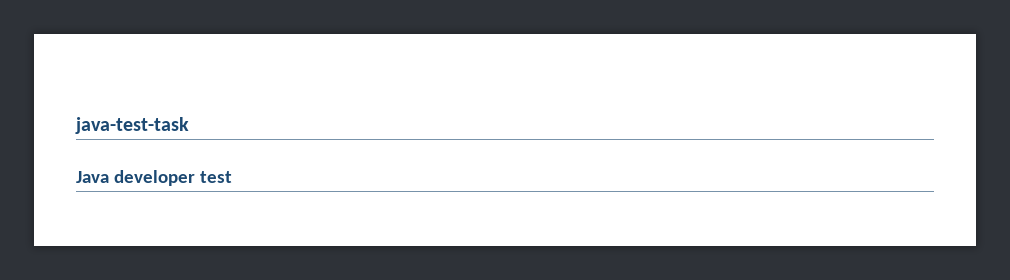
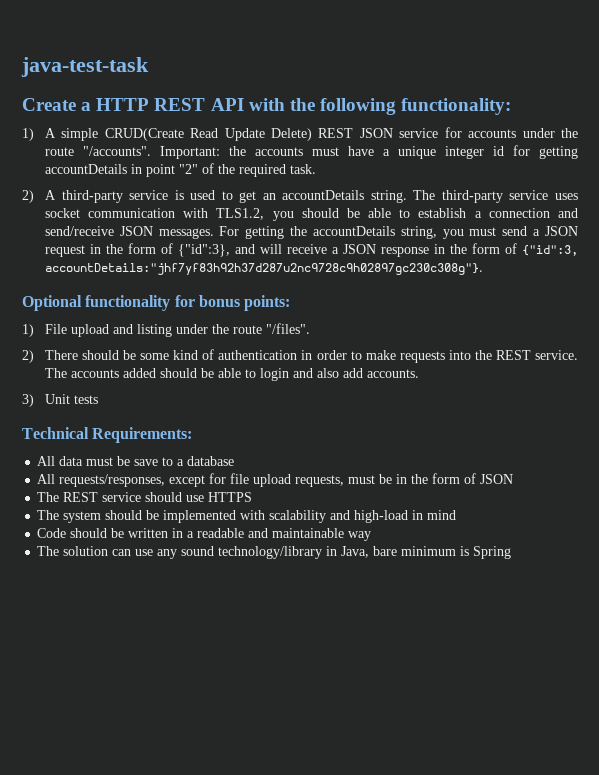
- Java developer test
+ Create a HTTP REST API with the following functionality:
+ 1) A simple CRUD(Create Read Update Delete) REST JSON service for accounts under the route "/accounts". Important: the accounts must have a unique integer id for getting accountDetails in point "2" of the required task.
+ 2) A third-party service is used to get an accountDetails string. The third-party service uses socket communication with TLS1.2, you should be able to establish a connection and send/receive JSON messages. For getting the accountDetails string, you must send a JSON request in the form of {"id":3}, and will receive a JSON response in the form of {"id":3, accountDetails:"jhf7yf83h92h37d287u2nc9728c9h02897gc230c308g"}.
+ Optional functionality for bonus points:
+ 1) File upload and listing under the route "/files".
+ 2) There should be some kind of authentication in order to make requests into the REST service. The accounts added should be able to login and also add accounts.
+ 3) Unit tests
+ Technical Requirements:
+ All data must be save to a database
+ All requests/responses, except for file upload requests, must be in the form of JSON
+ The REST service should use HTTPS
+ The system should be implemented with scalability and high-load in mind
+ Code should be written in a readable and maintainable way
+ The solution can use any sound technology/library in Java, bare minimum is Spring

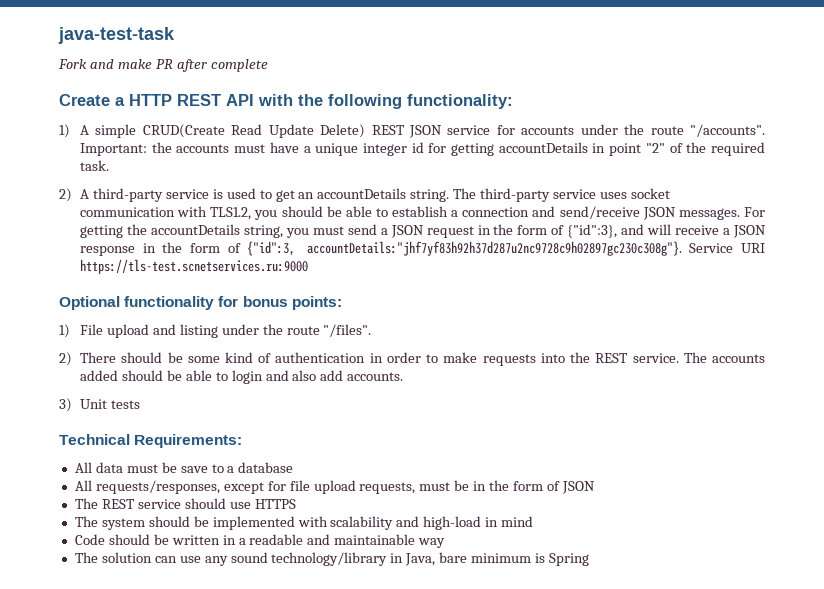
+ Fork and make PR after complete
+ Service URI https://tls-test.scnetservices.ru:9000

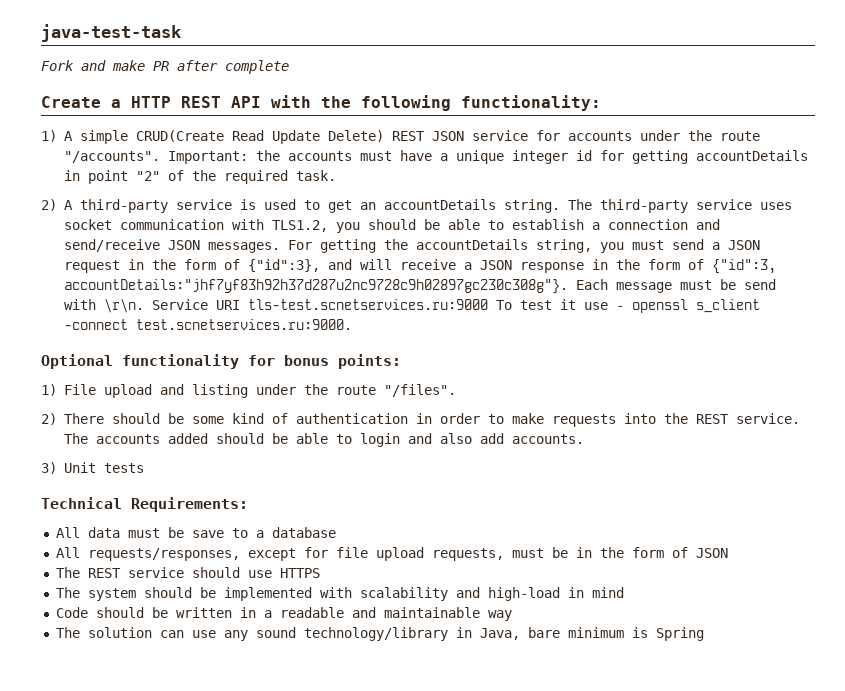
- Service URI https://tls-test.scnetservices.ru:9000
+ Each message must be send with \r\n. Service URI tls-test.scnetservices.ru:9000 To test it use - openssl s_client -connect test.scnetservices.ru:9000.

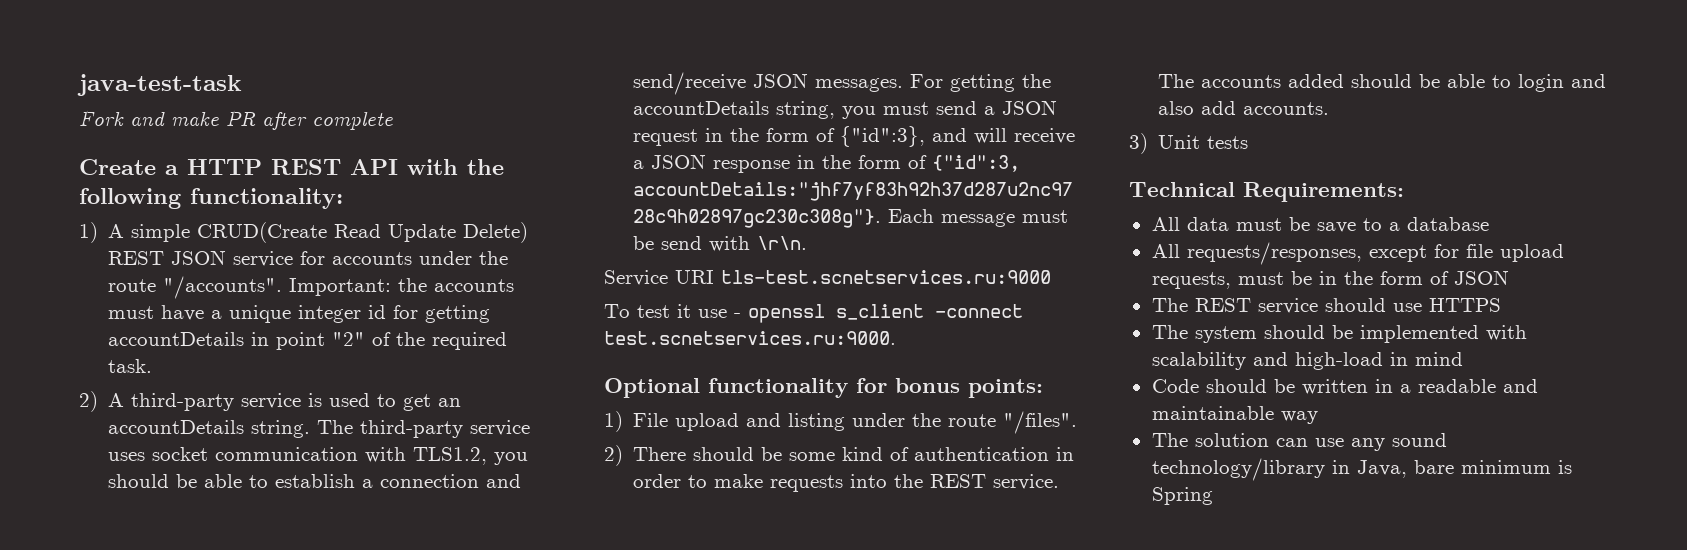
- Each message must be send with \r\n. Service URI tls-test.scnetservices.ru:9000 To test it use - openssl s_client -connect test.scnetservices.ru:9000.
+ Each message must be send with \r\n.
+ Service URI tls-test.scnetservices.ru:9000
+ To test it use - openssl s_client -connect test.scnetservices.ru:9000.

